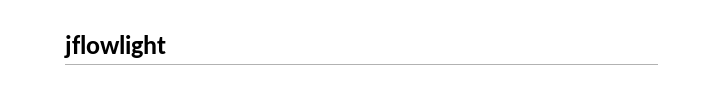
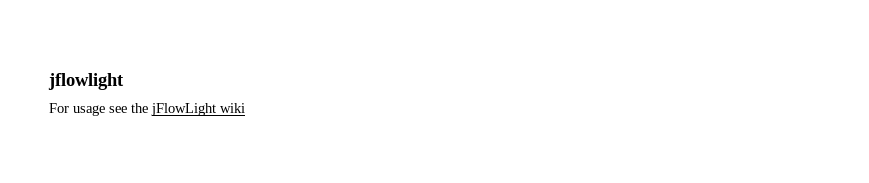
+ For usage see the jFlowLight wiki

